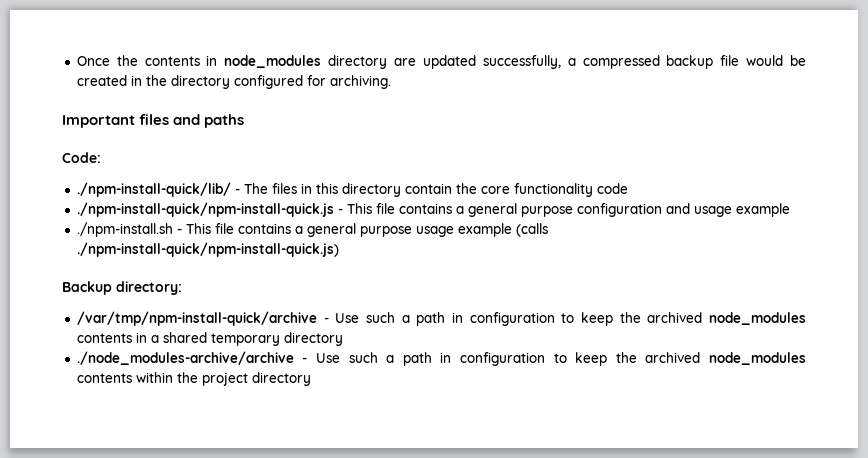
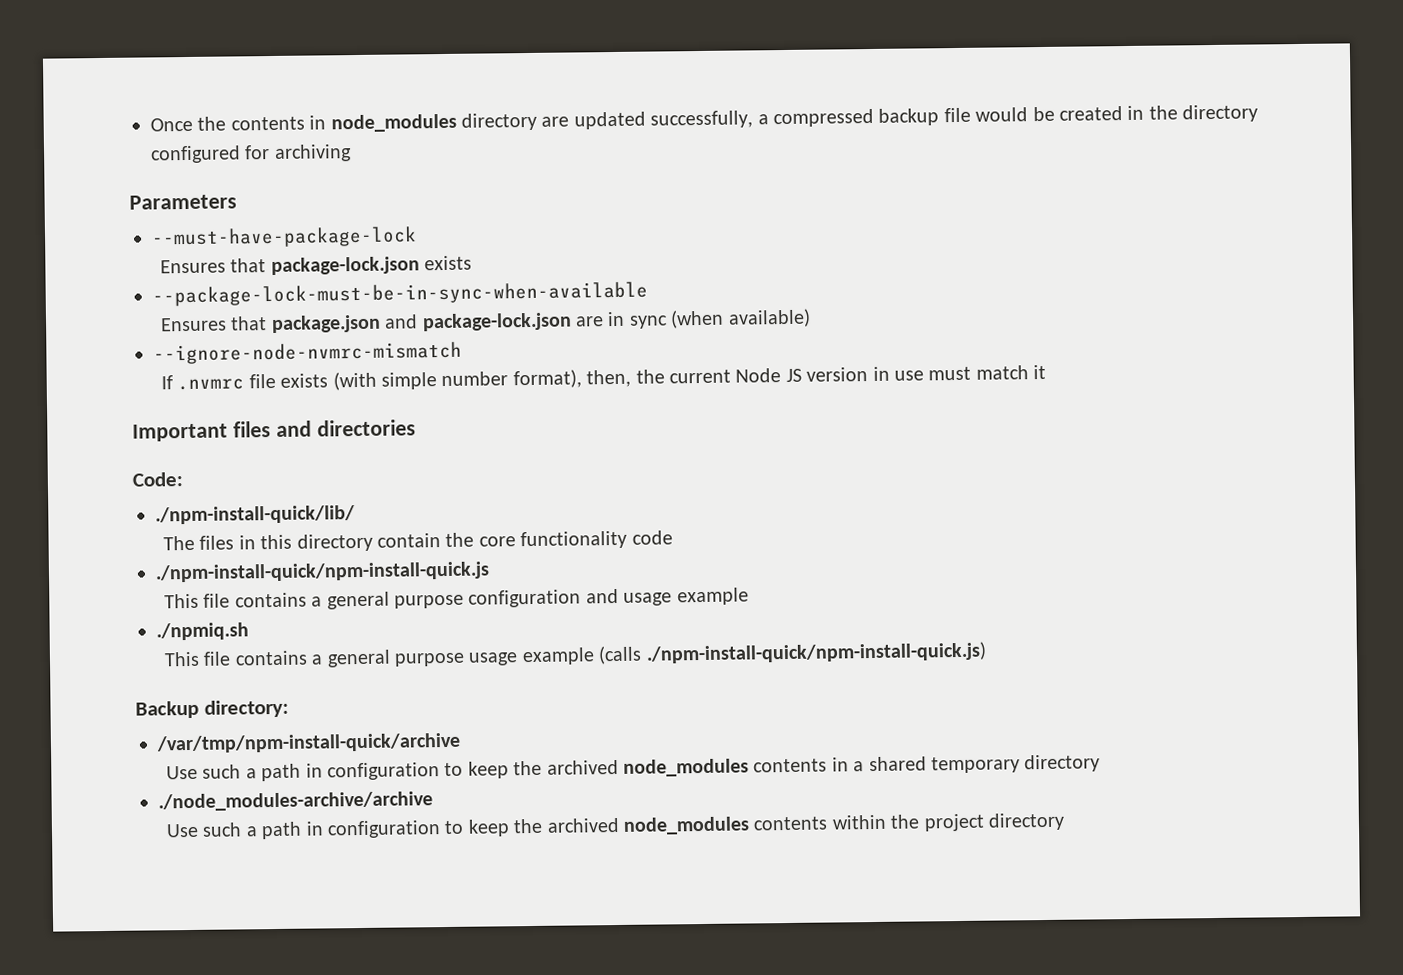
- Once the contents in node_modules directory are updated successfully, a compressed backup file would be created in the directory configured for archiving.
+ Once the contents in node_modules directory are updated successfully, a compressed backup file would be created in the directory configured for archiving
+ Parameters
+ --must-have-package-lock
+ Ensures that package-lock.json exists
+ --package-lock-must-be-in-sync-when-available
+ Ensures that package.json and package-lock.json are in sync (when available)
+ --ignore-node-nvmrc-mismatch
+ If .nvmrc file exists (with simple number format), then, the current Node JS version in use must match it
- Important files and paths
+ Important files and directories
- ./npm-install-quick/lib/ - The files in this directory contain the core functionality code
+ ./npm-install-quick/lib/
+ The files in this directory contain the core functionality code
- ./npm-install-quick/npm-install-quick.js - This file contains a general purpose configuration and usage example
+ ./npm-install-quick/npm-install-quick.js
+ This file contains a general purpose configuration and usage example
- ./npm-install.sh - This file contains a general purpose usage example (calls ./npm-install-quick/npm-install-quick.js)
+ ./npmiq.sh
+ This file contains a general purpose usage example (calls ./npm-install-quick/npm-install-quick.js)
- /var/tmp/npm-install-quick/archive - Use such a path in configuration to keep the archived node_modules contents in a shared temporary directory
+ /var/tmp/npm-install-quick/archive
+ Use such a path in configuration to keep the archived node_modules contents in a shared temporary directory
- ./node_modules-archive/archive - Use such a path in configuration to keep the archived node_modules contents within the project directory
+ ./node_modules-archive/archive
+ Use such a path in configuration to keep the archived node_modules contents within the project directory

